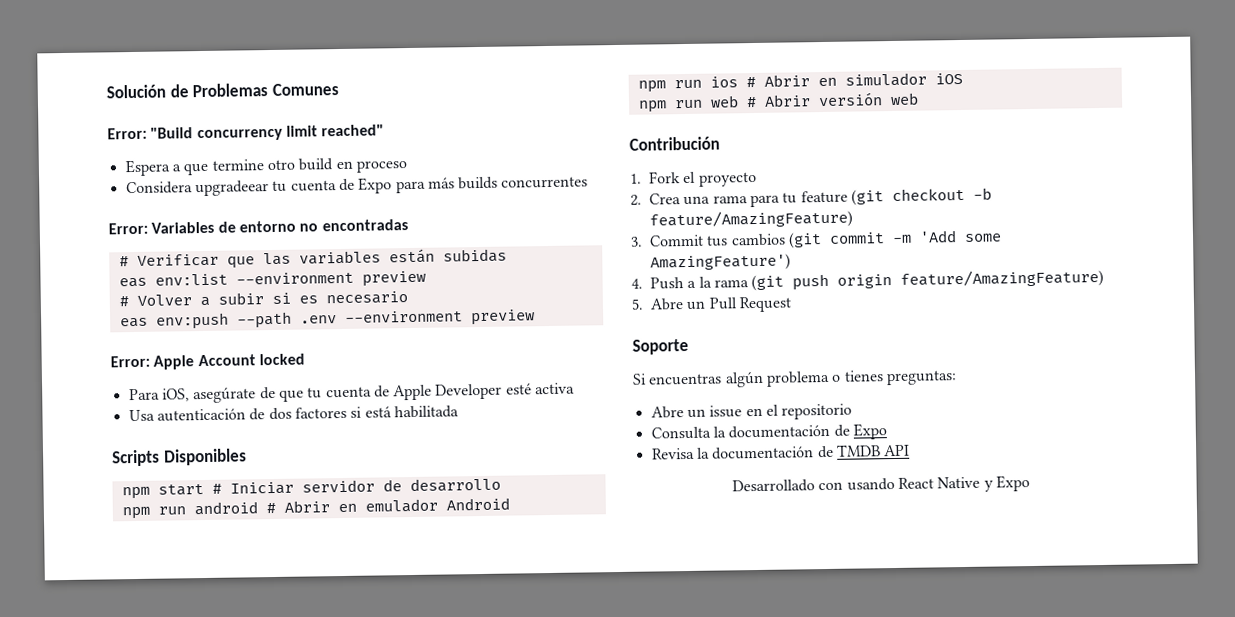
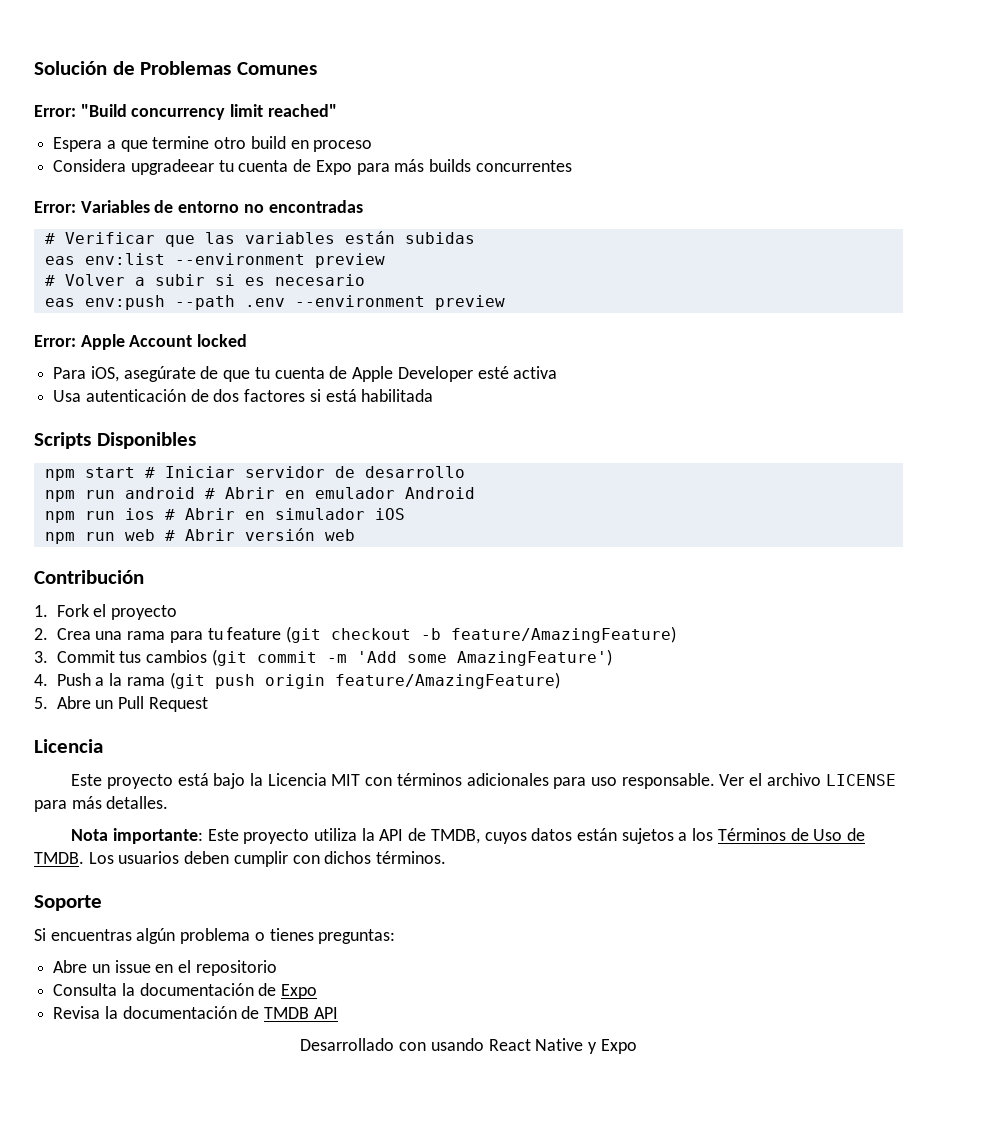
  5. Abre un Pull Request
+ Licencia
+ Este proyecto está bajo la Licencia MIT con términos adicionales para uso responsable. Ver el archivo LICENSE para más detalles.
+ Nota importante: Este proyecto utiliza la API de TMDB, cuyos datos están sujetos a los Términos de Uso de TMDB. Los usuarios deben cumplir con dichos términos.

